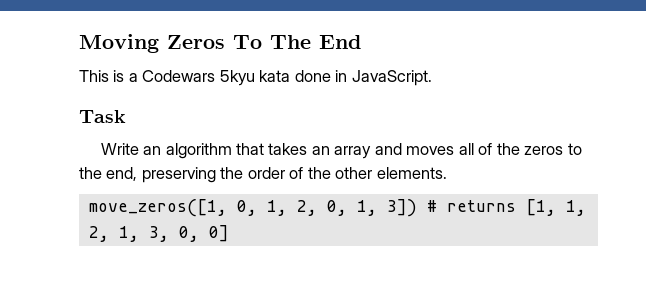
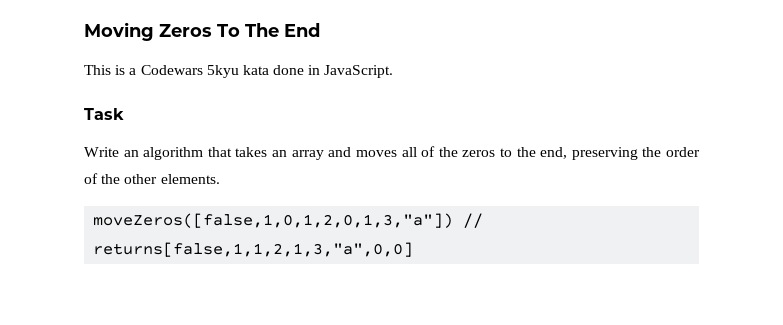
- move_zeros([1, 0, 1, 2, 0, 1, 3]) # returns [1, 1, 2, 1, 3, 0, 0]
+ moveZeros([false,1,0,1,2,0,1,3,"a"]) // returns[false,1,1,2,1,3,"a",0,0]

